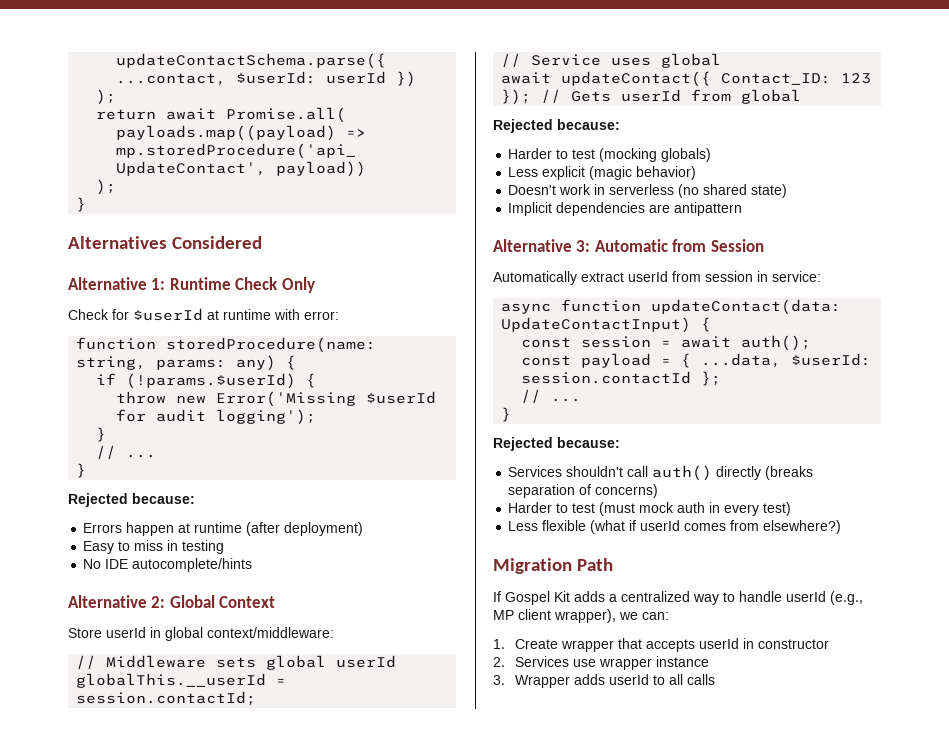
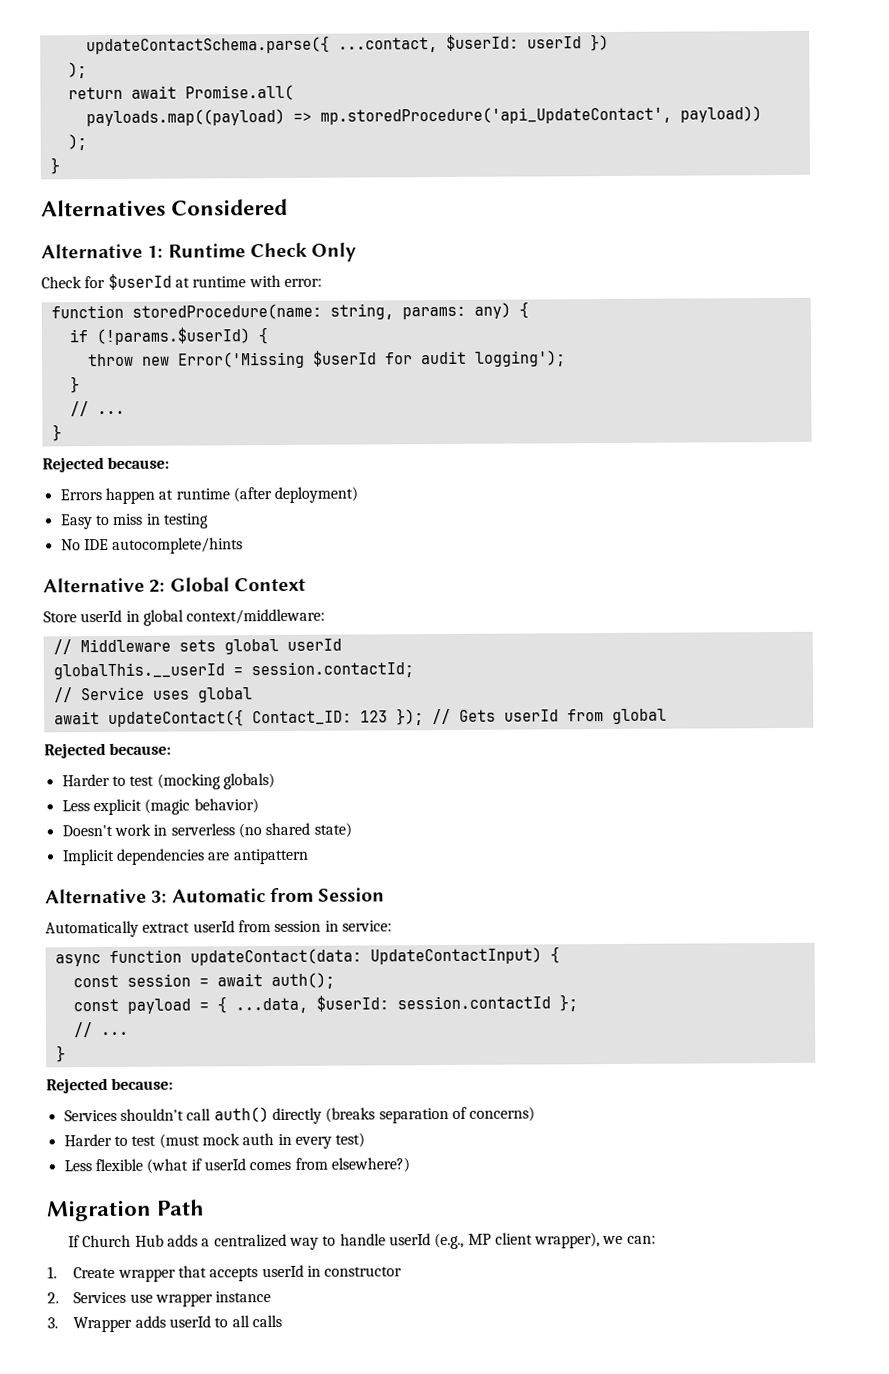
- If Gospel Kit adds a centralized way to handle userId (e.g., MP client wrapper), we can:
+ If Church Hub adds a centralized way to handle userId (e.g., MP client wrapper), we can:

